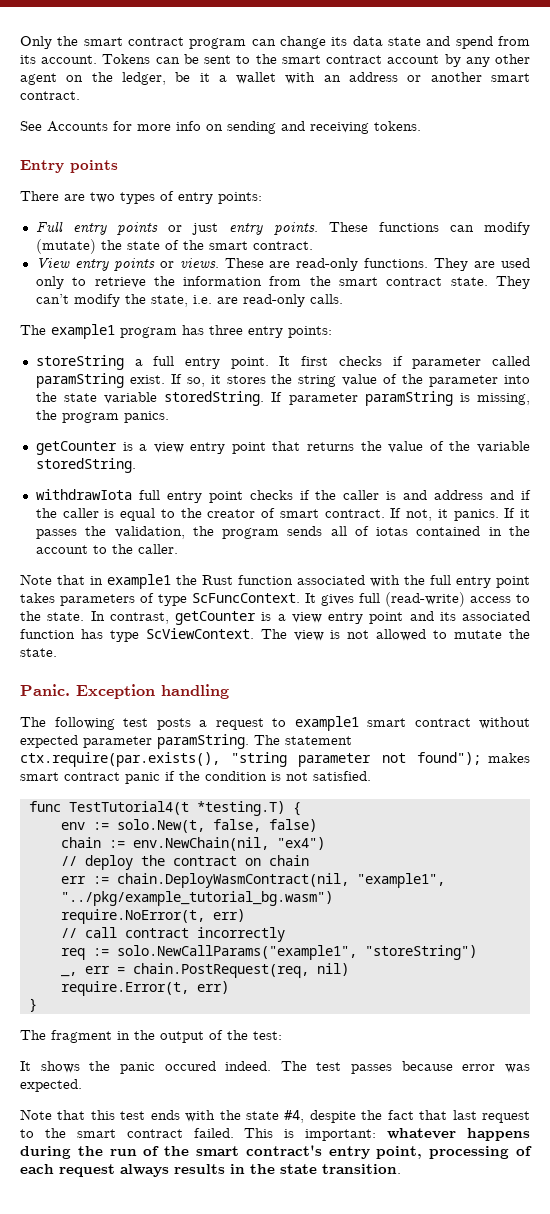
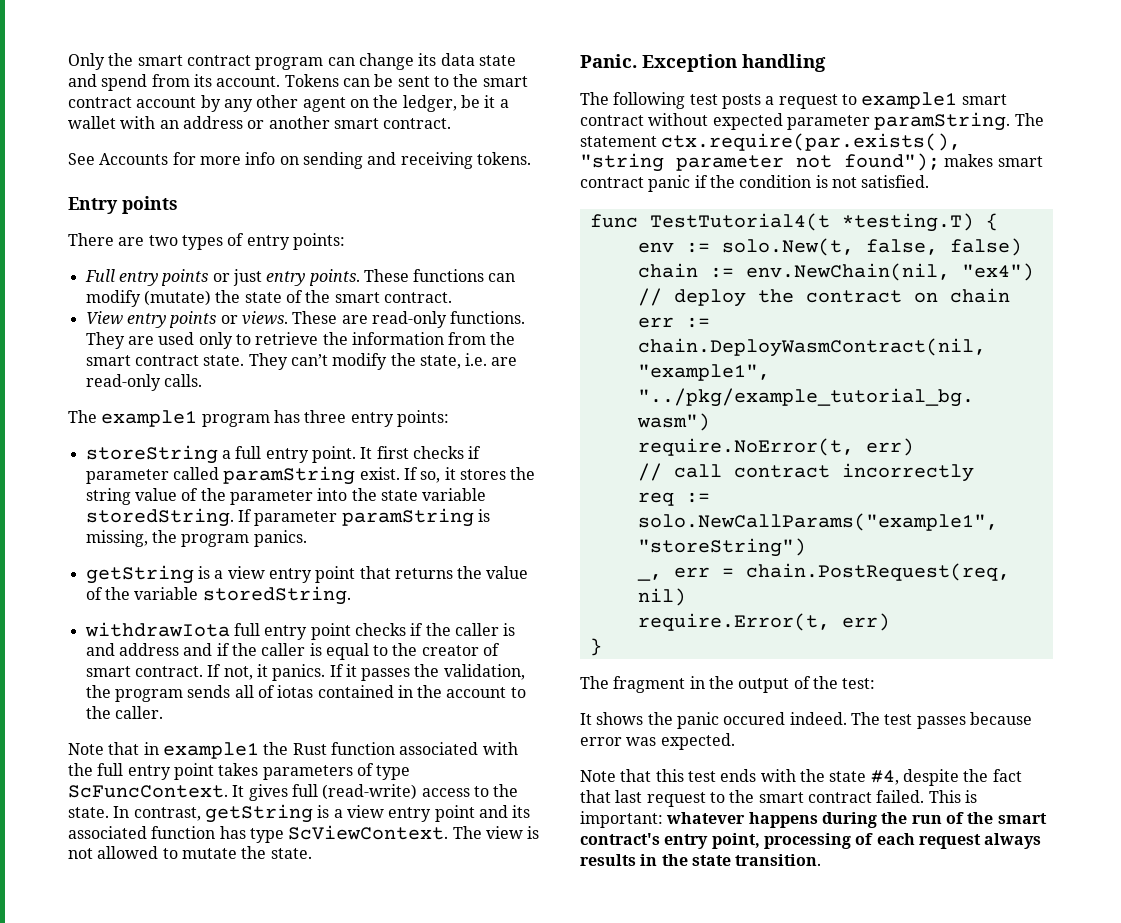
- getCounter is a view entry point that returns the value of the variable storedString.
+ getString is a view entry point that returns the value of the variable storedString.
- In contrast, getCounter is a view entry point and its associated function has type ScViewContext.
+ In contrast, getString is a view entry point and its associated function has type ScViewContext.

